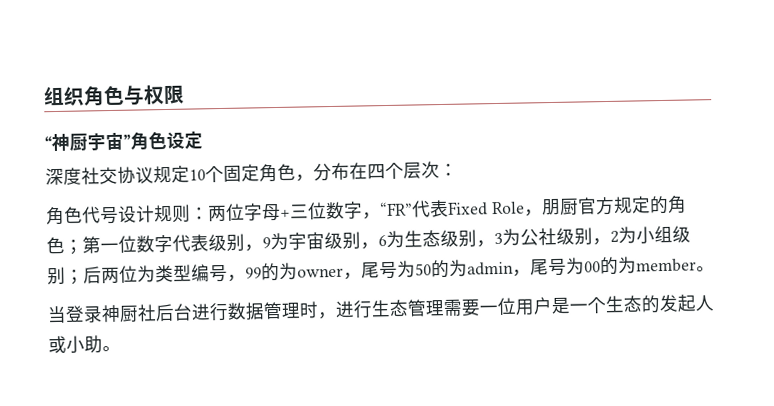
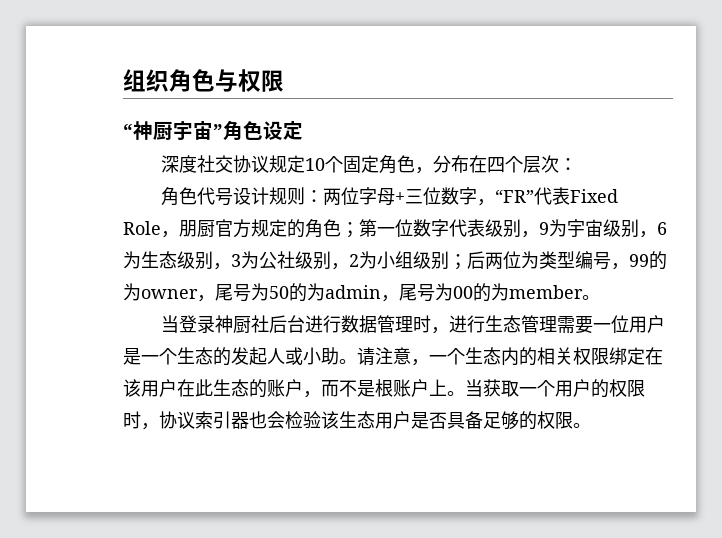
+ 请注意，一个生态内的相关权限绑定在该用户在此生态的账户，而不是根账户上。当获取一个用户的权限时，协议索引器也会检验该生态用户是否具备足够的权限。

